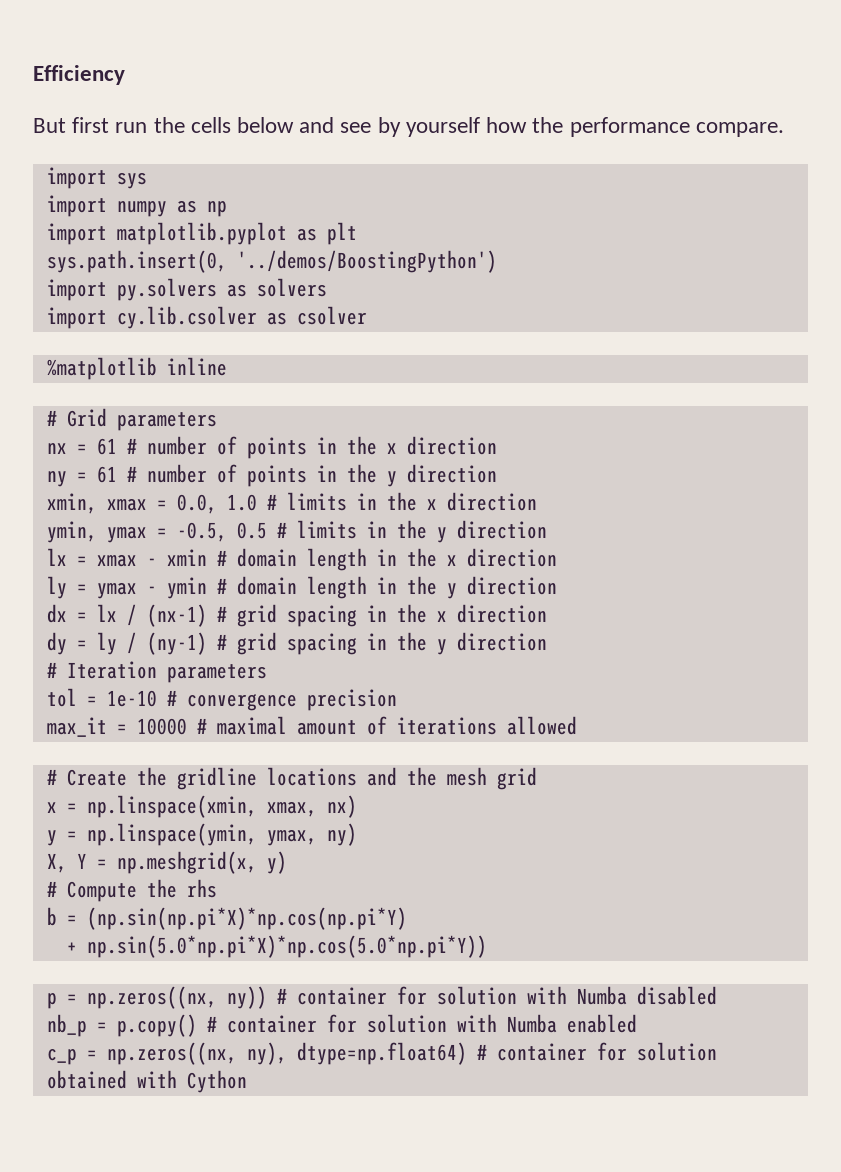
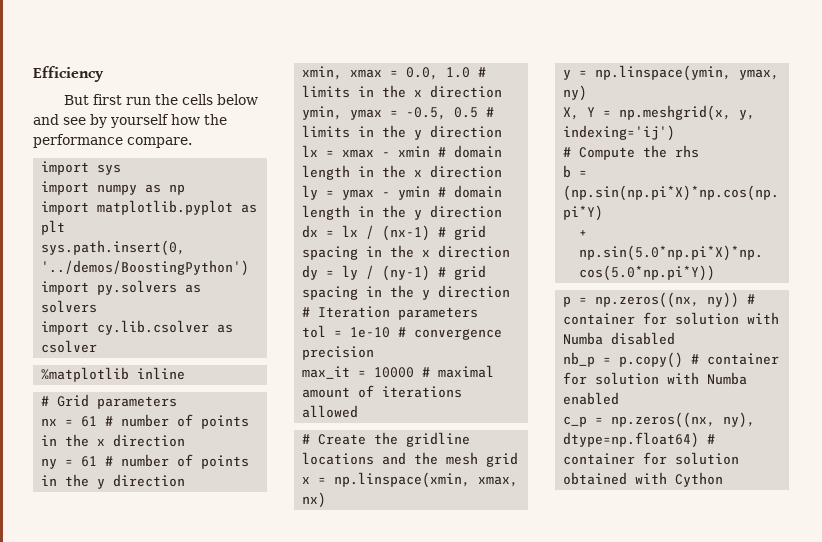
- X, Y = np.meshgrid(x, y)
+ X, Y = np.meshgrid(x, y, indexing='ij')

